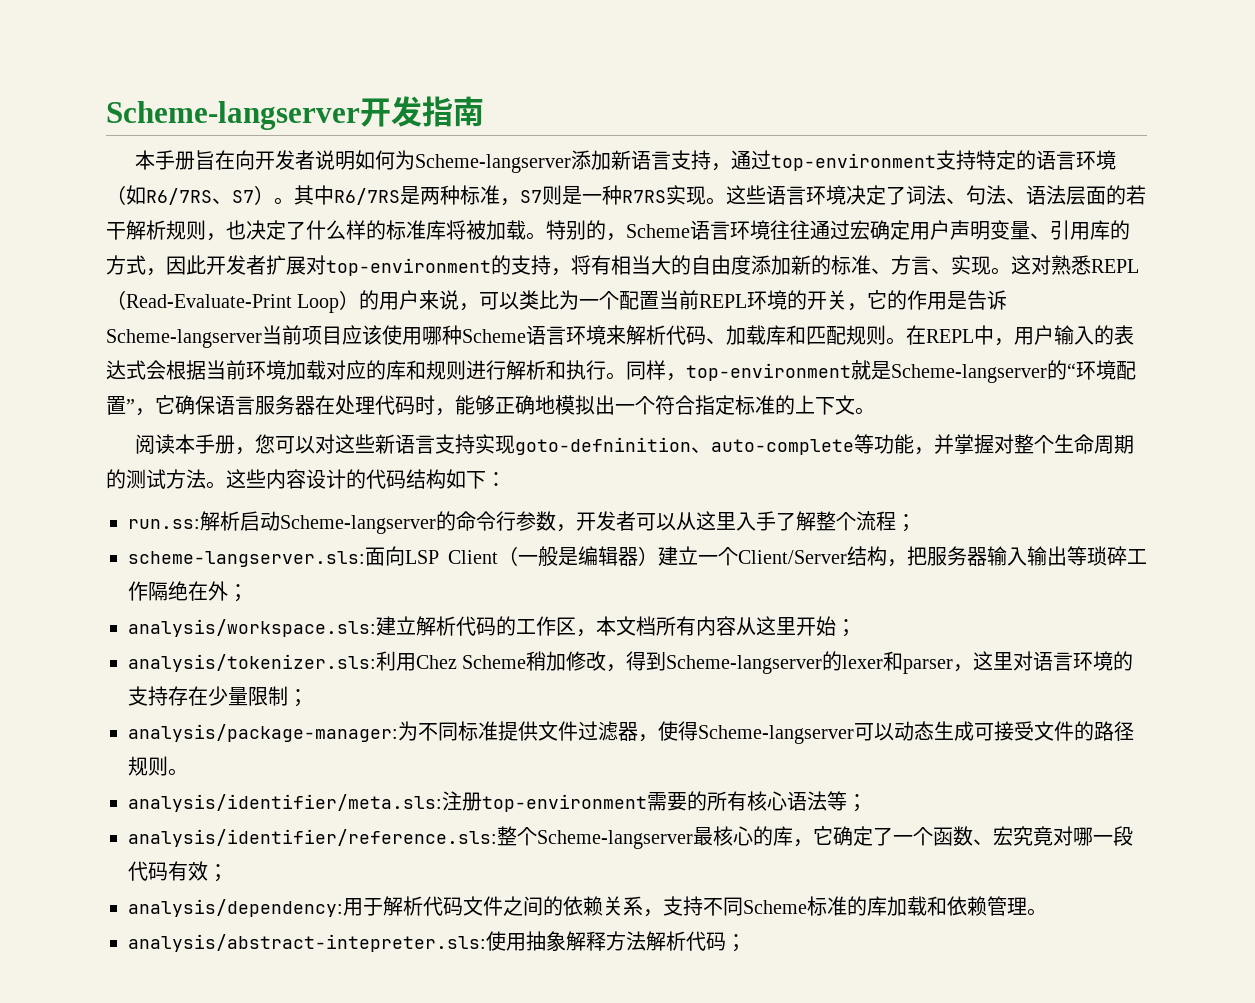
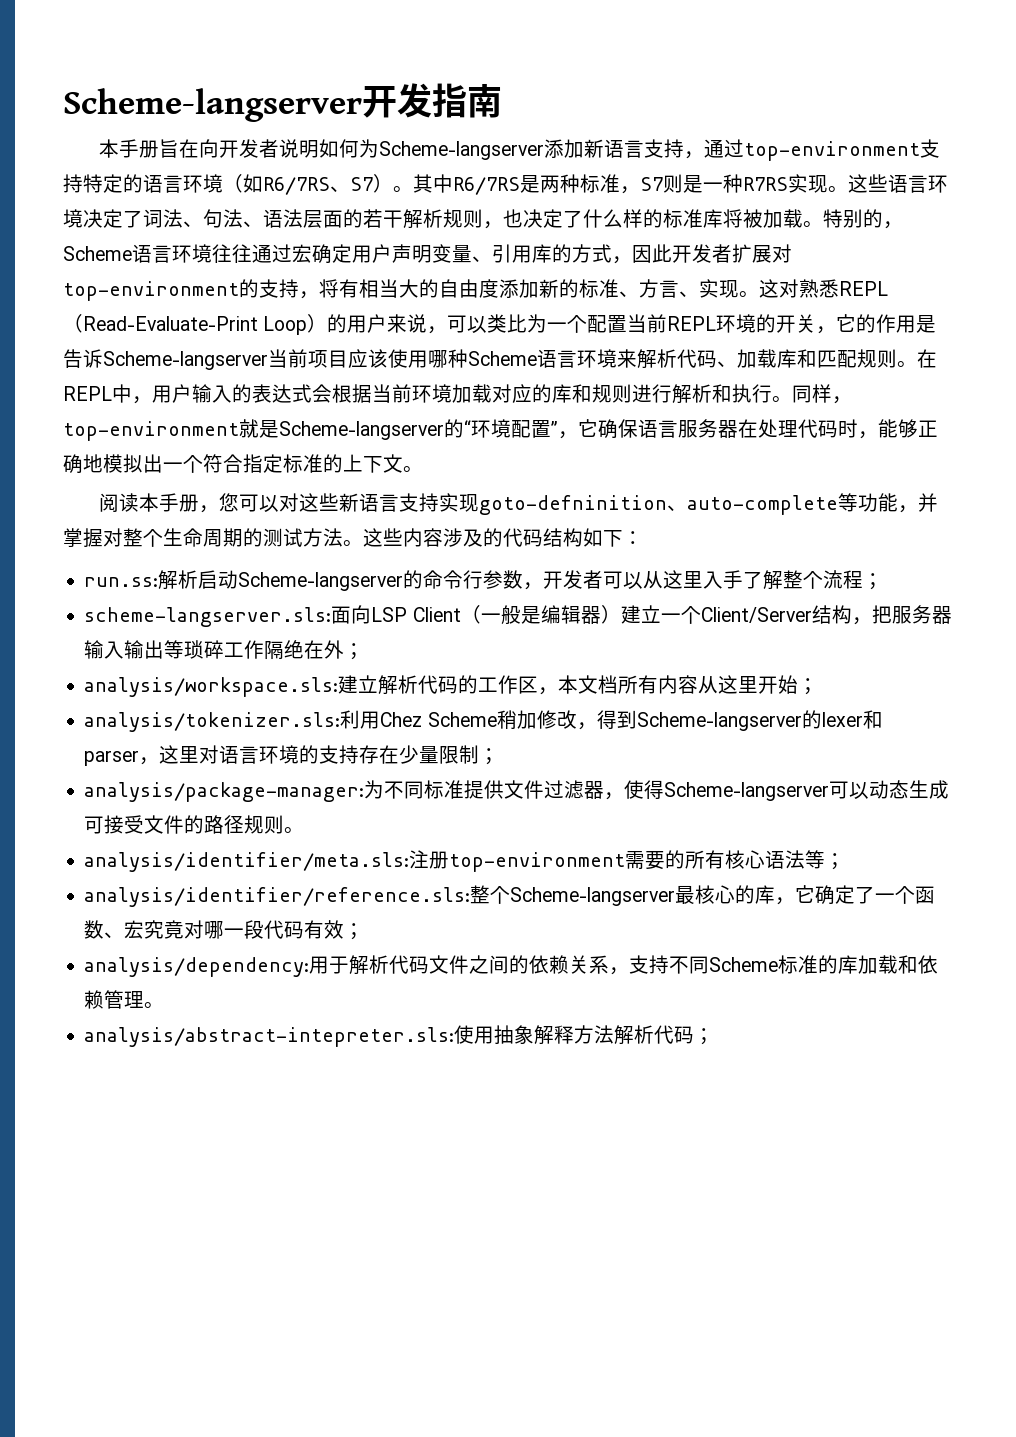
- 这些内容设计的代码结构如下：
+ 这些内容涉及的代码结构如下：

